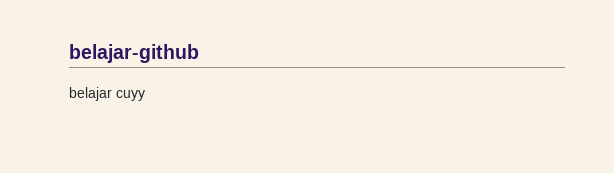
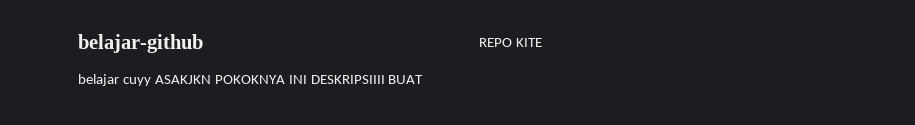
- belajar cuyy
+ belajar cuyy ASAKJKN POKOKNYA INI DESKRIPSIIII BUAT REPO KITE

